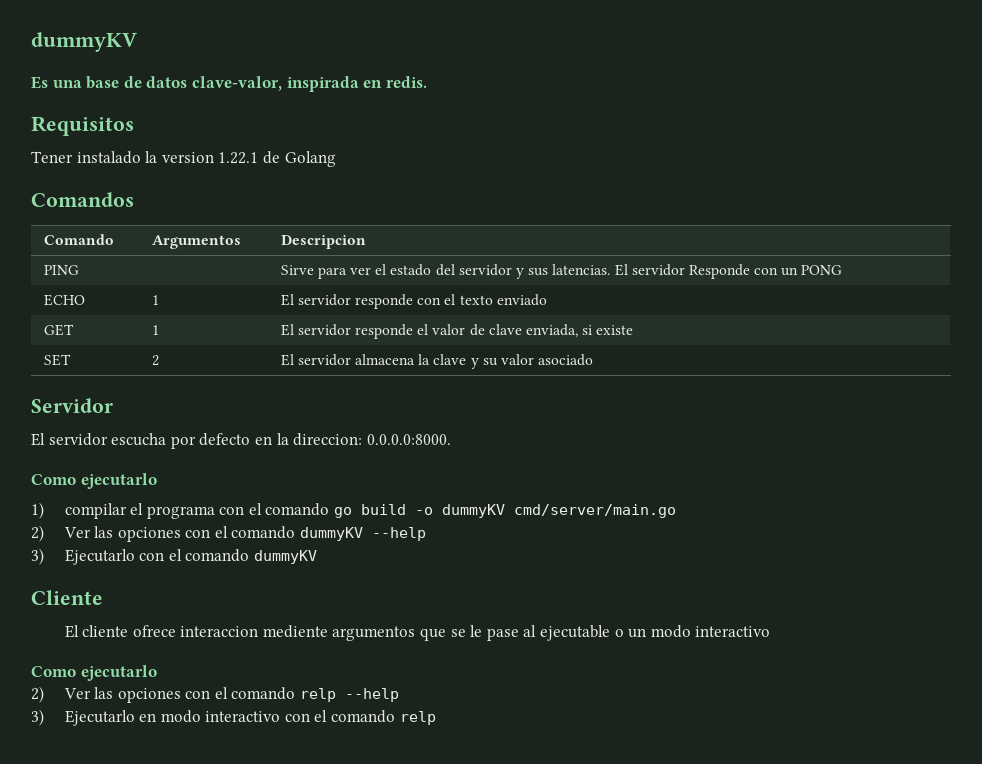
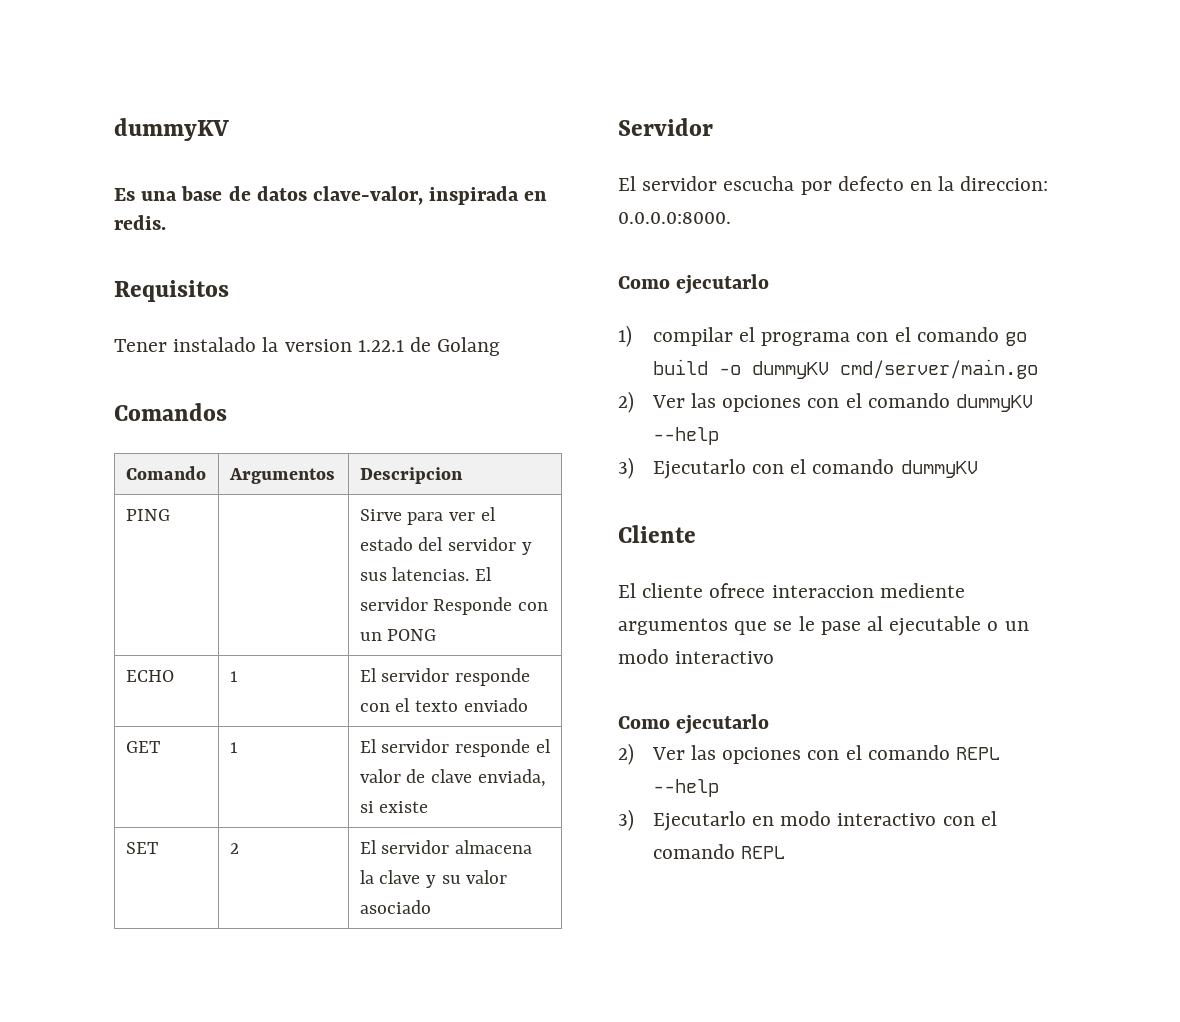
- 2) Ver las opciones con el comando relp --help
+ 2) Ver las opciones con el comando REPL --help
- 3) Ejecutarlo en modo interactivo con el comando relp
+ 3) Ejecutarlo en modo interactivo con el comando REPL

